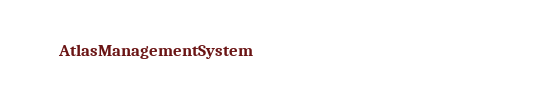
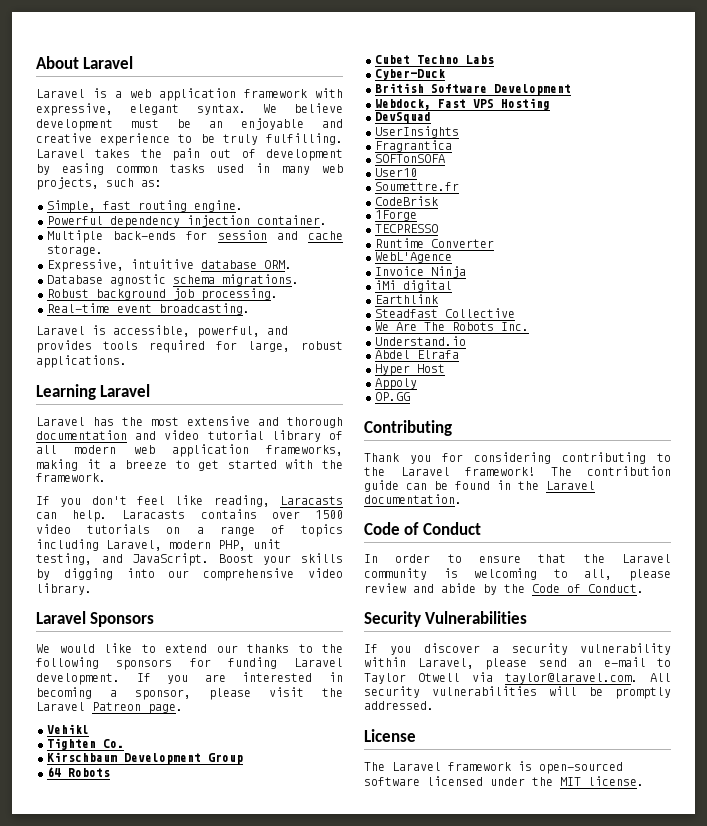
- AtlasManagementSystem
+ About Laravel
+ Laravel is a web application framework with expressive, elegant syntax. We believe development must be an enjoyable and creative experience to be truly fulfilling. Laravel takes the pain out of development by easing common tasks used in many web projects, such as:
+ Simple, fast routing engine.
+ Powerful dependency injection container.
+ Multiple back-ends for session and cache storage.
+ Expressive, intuitive database ORM.
+ Database agnostic schema migrations.
+ Robust background job processing.
+ Real-time event broadcasting.
+ Laravel is accessible, powerful, and provides tools required for large, robust applications.
+ Learning Laravel
+ Laravel has the most extensive and thorough documentation and video tutorial library of all modern web application frameworks, making it a breeze to get started with the framework.
+ If you don't feel like reading, Laracasts can help. Laracasts contains over 1500 video tutorials on a range of topics including Laravel, modern PHP, unit testing, and JavaScript. Boost your skills by digging into our comprehensive video library.
+ Laravel Sponsors
+ We would like to extend our thanks to the following sponsors for funding Laravel development. If you are interested in becoming a sponsor, please visit the Laravel Patreon page.
+ Vehikl
+ Tighten Co.
+ Kirschbaum Development Group
+ 64 Robots
+ Cubet Techno Labs
+ Cyber-Duck
+ British Software Development
+ Webdock, Fast VPS Hosting
+ DevSquad
+ UserInsights
+ Fragrantica
+ SOFTonSOFA
+ User10
+ Soumettre.fr
+ CodeBrisk
+ 1Forge
+ TECPRESSO
+ Runtime Converter
+ WebL'Agence
+ Invoice Ninja
+ iMi digital
+ Earthlink
+ Steadfast Collective
+ We Are The Robots Inc.
+ Understand.io
+ Abdel Elrafa
+ Hyper Host
+ Appoly
+ OP.GG
+ Contributing
+ Thank you for considering contributing to the Laravel framework! The contribution guide can be found in the Laravel documentation.
+ Code of Conduct
+ In order to ensure that the Laravel community is welcoming to all, please review and abide by the Code of Conduct.
+ Security Vulnerabilities
+ If you discover a security vulnerability within Laravel, please send an e-mail to Taylor Otwell via taylor@laravel.com. All security vulnerabilities will be promptly addressed.
+ License
+ The Laravel framework is open-sourced software licensed under the MIT license.

